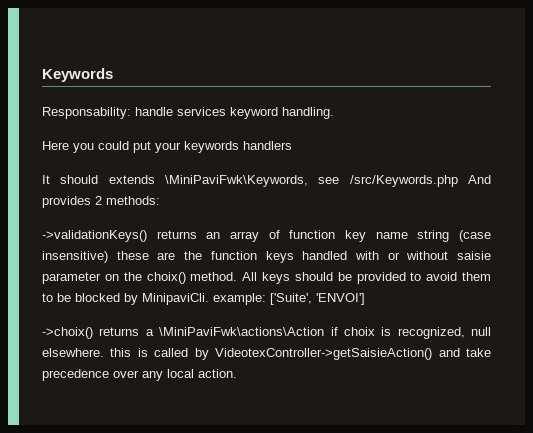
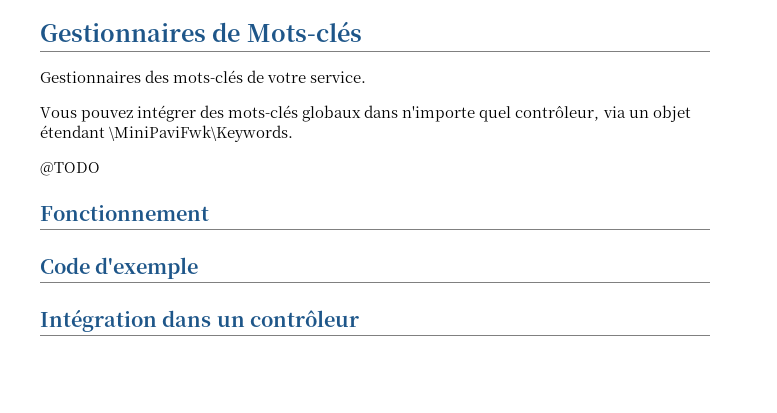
- Keywords
- Responsability: handle services keyword handling.
- Here you could put your keywords handlers
- It should extends \MiniPaviFwk\Keywords, see /src/Keywords.php And provides 2 methods:
- ->validationKeys() returns an array of function key name string (case insensitive) these are the function keys handled with or without saisie parameter on the choix() method. All keys should be provided to avoid them to be blocked by MinipaviCli. example: ['Suite', 'ENVOI']
- ->choix() returns a \MiniPaviFwk\actions\Action if choix is recognized, null elsewhere. this is called by VideotexController->getSaisieAction() and take precedence over any local action.
+ Gestionnaires de Mots-clés
+ Gestionnaires des mots-clés de votre service.
+ Vous pouvez intégrer des mots-clés globaux dans n'importe quel contrôleur, via un objet étendant \MiniPaviFwk\Keywords.
+ @TODO
+ Fonctionnement
+ Code d'exemple
+ Intégration dans un contrôleur

